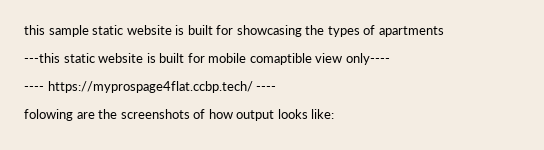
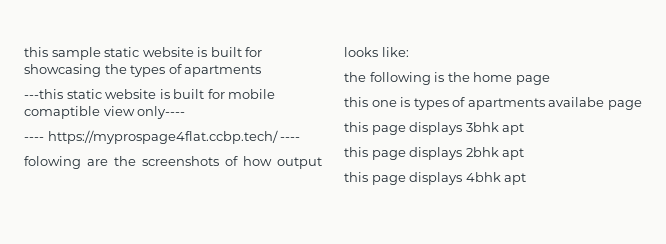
+ the following is the home page
+ this one is types of apartments availabe page
+ this page displays 3bhk apt
+ this page displays 2bhk apt
+ this page displays 4bhk apt

